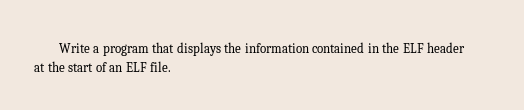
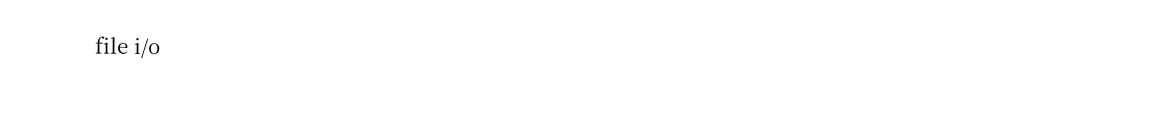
- Write a program that displays the information contained in the ELF header at the start of an ELF file.
+ file i/o

